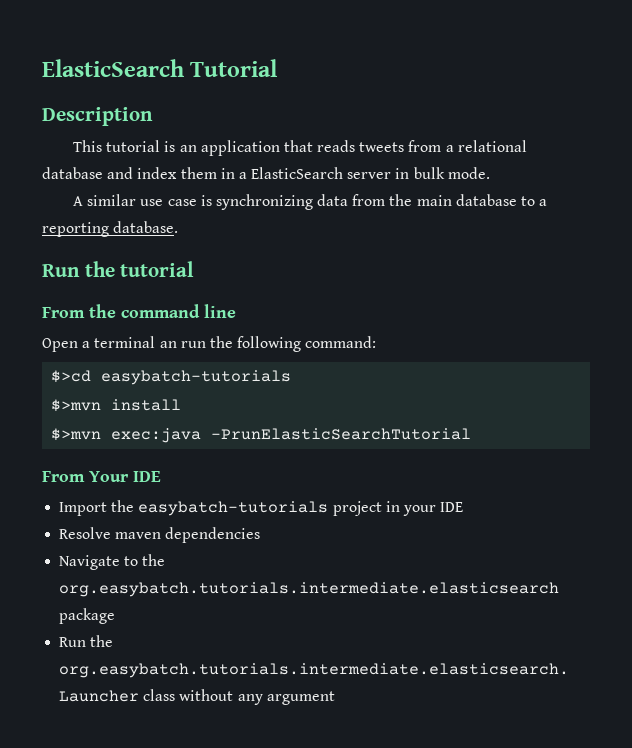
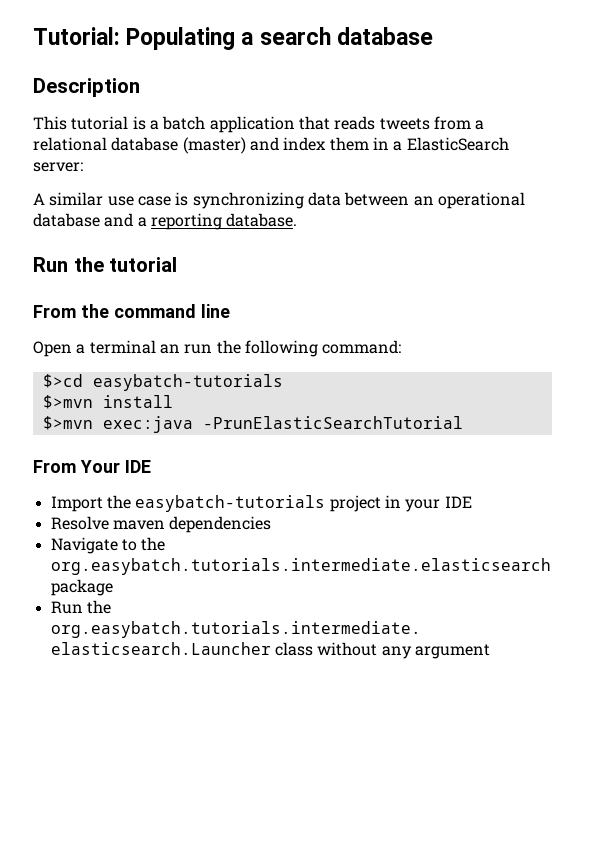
- ElasticSearch Tutorial
+ Tutorial: Populating a search database
- This tutorial is an application that reads tweets from a relational database and index them in a ElasticSearch server in bulk mode.
+ This tutorial is a batch application that reads tweets from a relational database (master) and index them in a ElasticSearch server:
- A similar use case is synchronizing data from the main database to a reporting database.
+ A similar use case is synchronizing data between an operational database and a reporting database.

